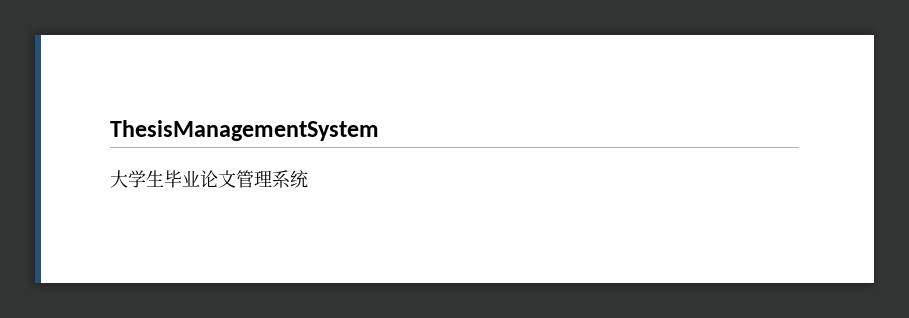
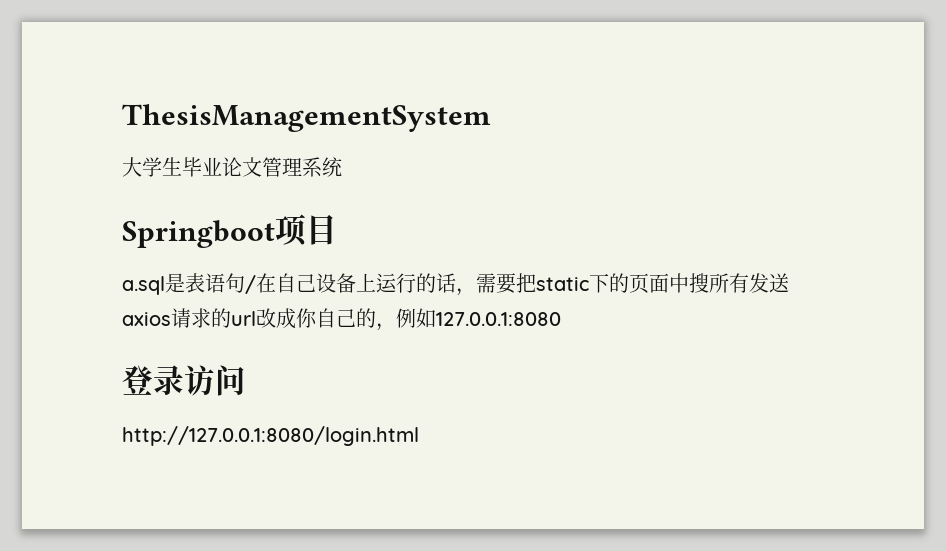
+ Springboot项目
+ a.sql是表语句/在自己设备上运行的话，需要把static下的页面中搜所有发送axios请求的url改成你自己的，例如127.0.0.1:8080
+ 登录访问
+ http://127.0.0.1:8080/login.html

